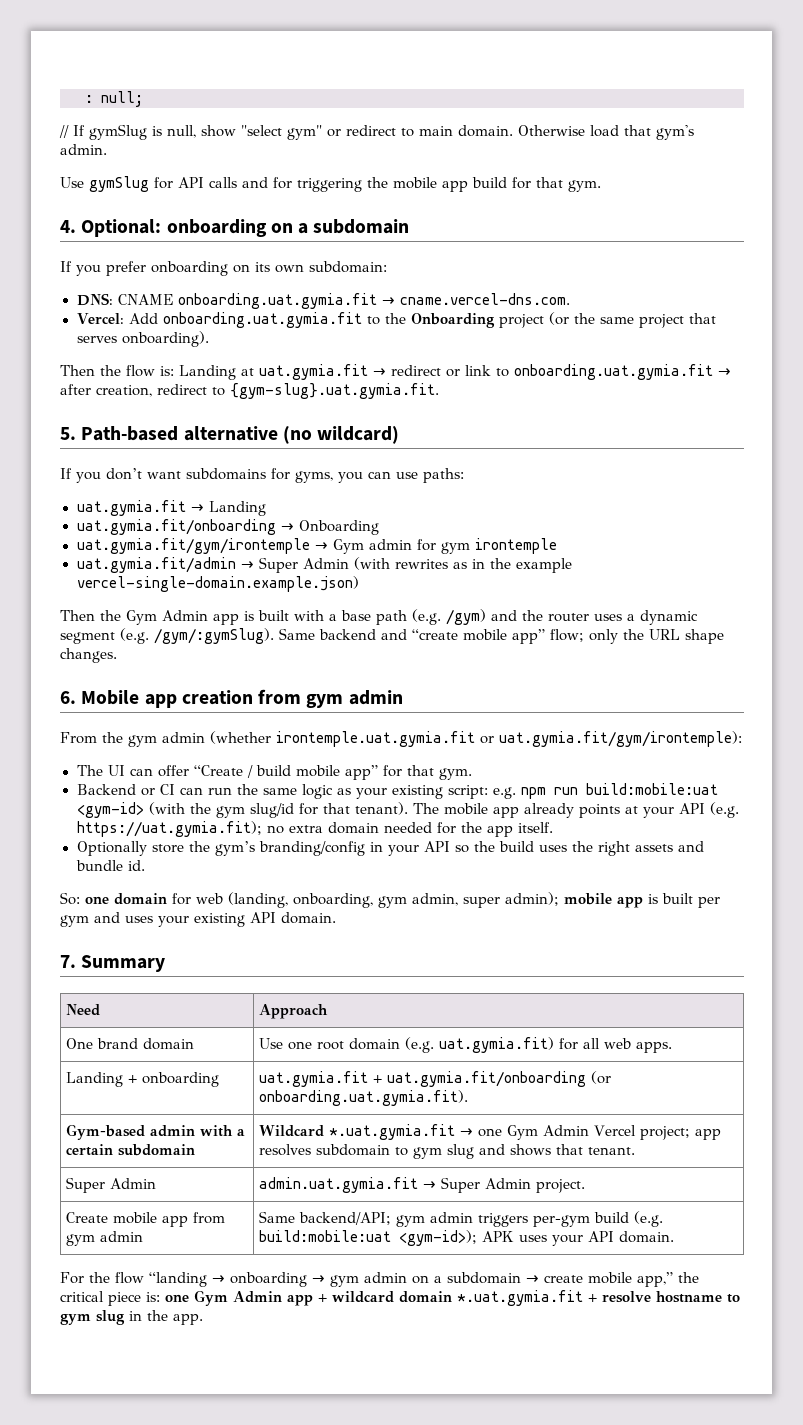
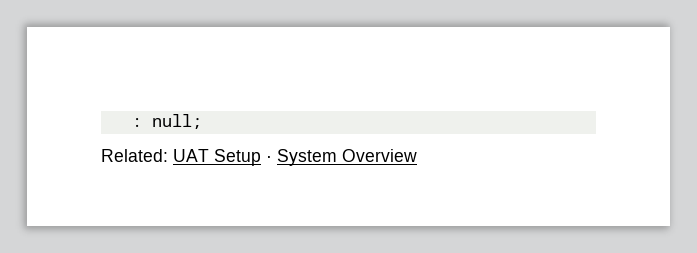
- // If gymSlug is null, show "select gym" or redirect to main domain. Otherwise load that gym's admin.
- Use gymSlug for API calls and for triggering the mobile app build for that gym.
- 4. Optional: onboarding on a subdomain
- If you prefer onboarding on its own subdomain:
- DNS: CNAME onboarding.uat.gymia.fit → cname.vercel-dns.com.
- Vercel: Add onboarding.uat.gymia.fit to the Onboarding project (or the same project that serves onboarding).
- Then the flow is: Landing at uat.gymia.fit → redirect or link to onboarding.uat.gymia.fit → after creation, redirect to {gym-slug}.uat.gymia.fit.
- 5. Path-based alternative (no wildcard)
- If you don’t want subdomains for gyms, you can use paths:
- uat.gymia.fit → Landing
- uat.gymia.fit/onboarding → Onboarding
- uat.gymia.fit/gym/irontemple → Gym admin for gym irontemple
- uat.gymia.fit/admin → Super Admin (with rewrites as in the example vercel-single-domain.example.json)
- Then the Gym Admin app is built with a base path (e.g. /gym) and the router uses a dynamic segment (e.g. /gym/:gymSlug). Same backend and “create mobile app” flow; only the URL shape changes.
- 6. Mobile app creation from gym admin
- From the gym admin (whether irontemple.uat.gymia.fit or uat.gymia.fit/gym/irontemple):
- The UI can offer “Create / build mobile app” for that gym.
- Backend or CI can run the same logic as your existing script: e.g. npm run build:mobile:uat <gym-id> (with the gym slug/id for that tenant). The mobile app already points at your API (e.g. https://uat.gymia.fit); no extra domain needed for the app itself.
- Optionally store the gym’s branding/config in your API so the build uses the right assets and bundle id.
- So: one domain for web (landing, onboarding, gym admin, super admin); mobile app is built per gym and uses your existing API domain.
- 7. Summary
- Need | Approach
- One brand domain | Use one root domain (e.g. uat.gymia.fit) for all web apps.
- Landing + onboarding | uat.gymia.fit + uat.gymia.fit/onboarding (or onboarding.uat.gymia.fit).
- Gym-based admin with a certain subdomain | Wildcard *.uat.gymia.fit → one Gym Admin Vercel project; app resolves subdomain to gym slug and shows that tenant.
- Super Admin | admin.uat.gymia.fit → Super Admin project.
- Create mobile app from gym admin | Same backend/API; gym admin triggers per-gym build (e.g. build:mobile:uat <gym-id>); APK uses your API domain.
- For the flow “landing → onboarding → gym admin on a subdomain → create mobile app,” the critical piece is: one Gym Admin app + wildcard domain *.uat.gymia.fit + resolve hostname to gym slug in the app.
+ Related: UAT Setup · System Overview

